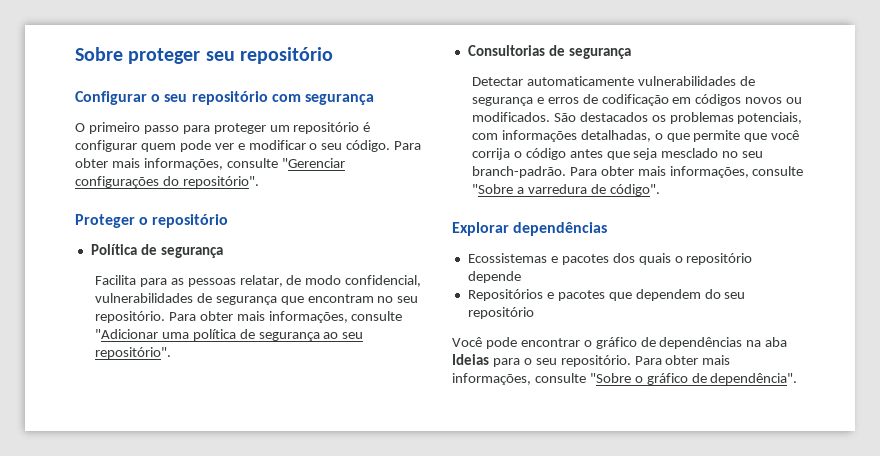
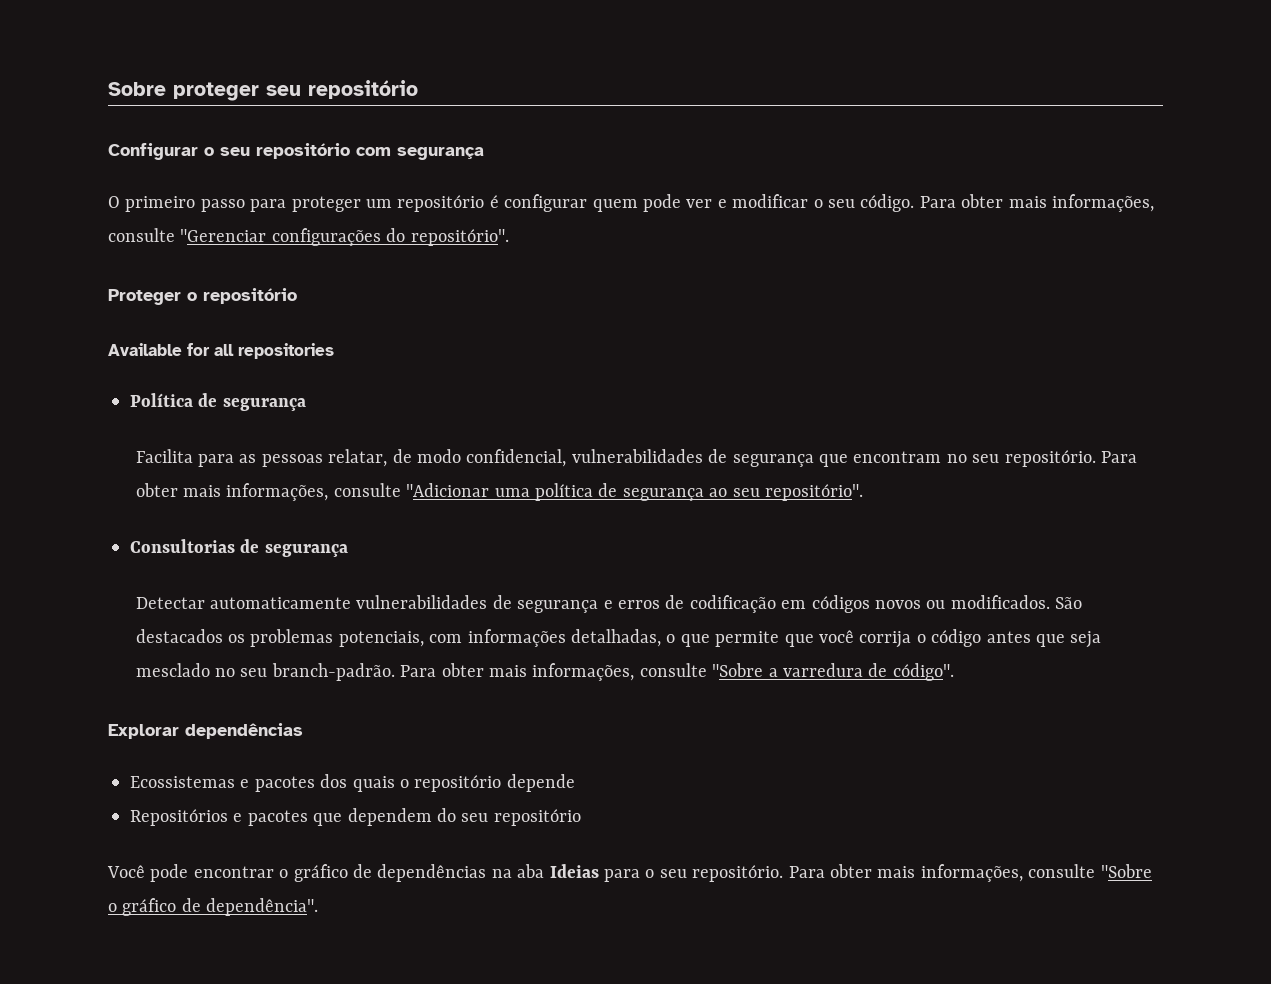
+ Available for all repositories

